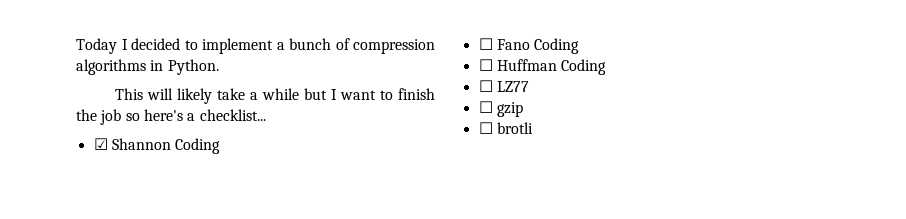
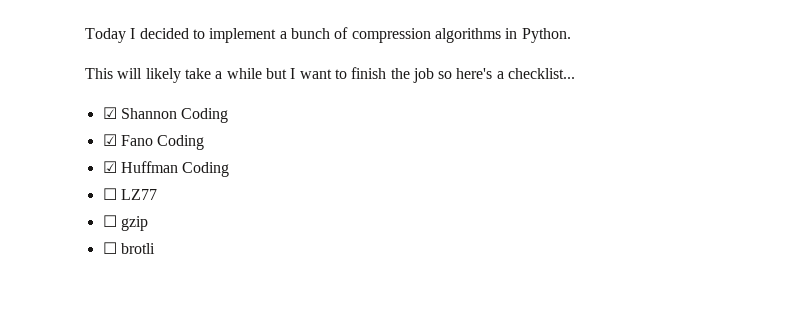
- ☐ Fano Coding
+ ☑ Fano Coding
- ☐ Huffman Coding
+ ☑ Huffman Coding

